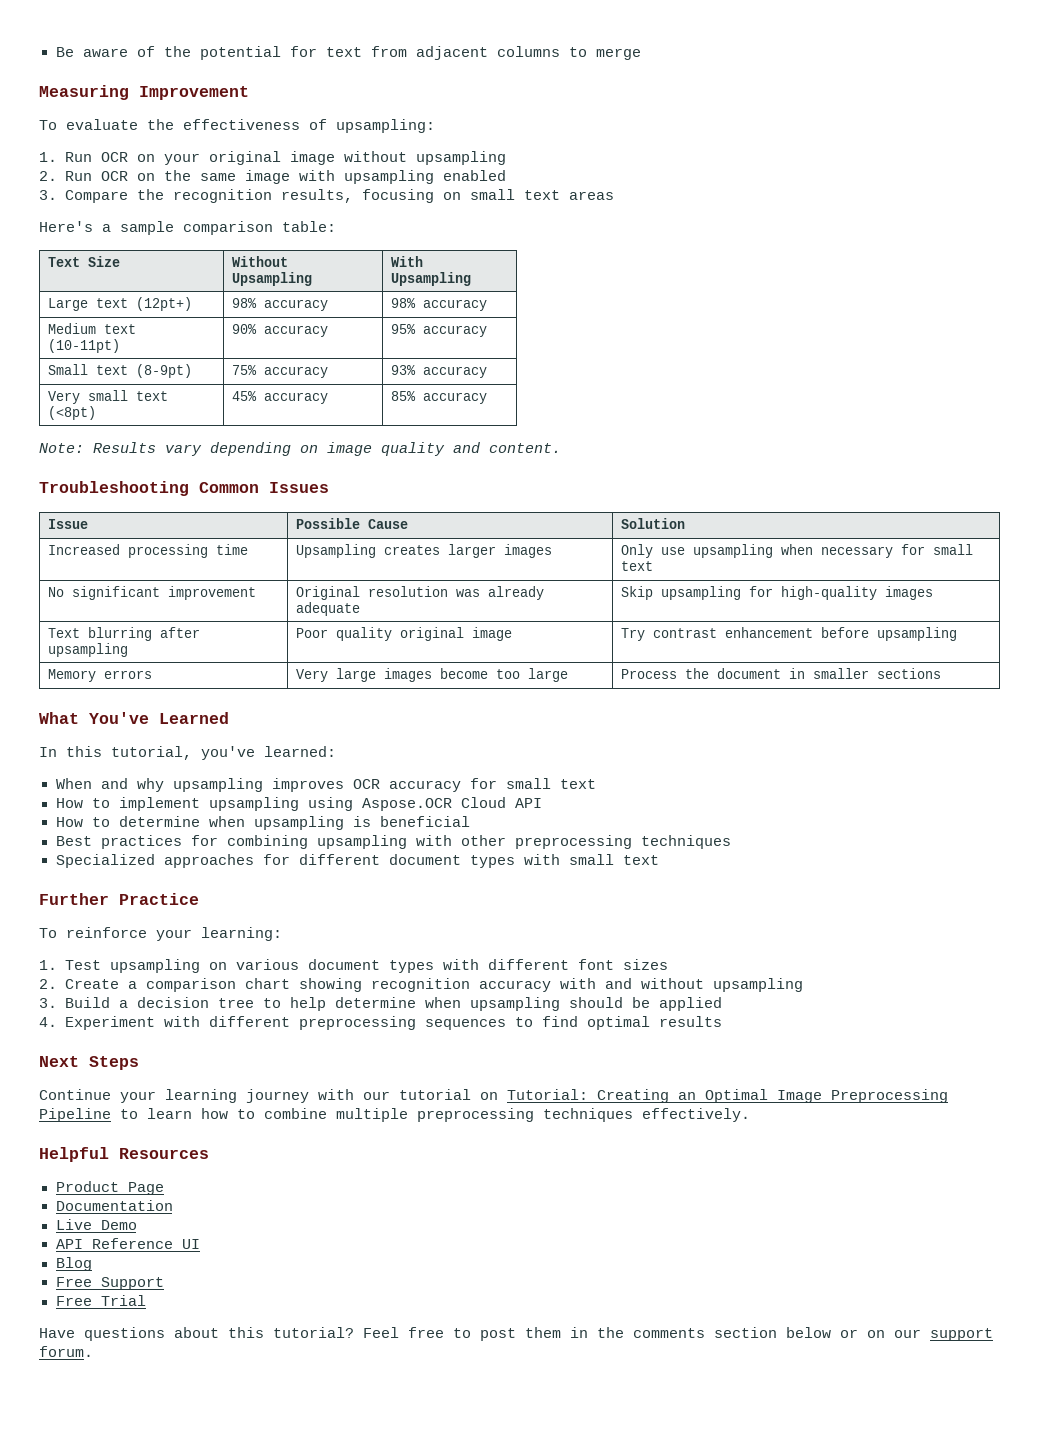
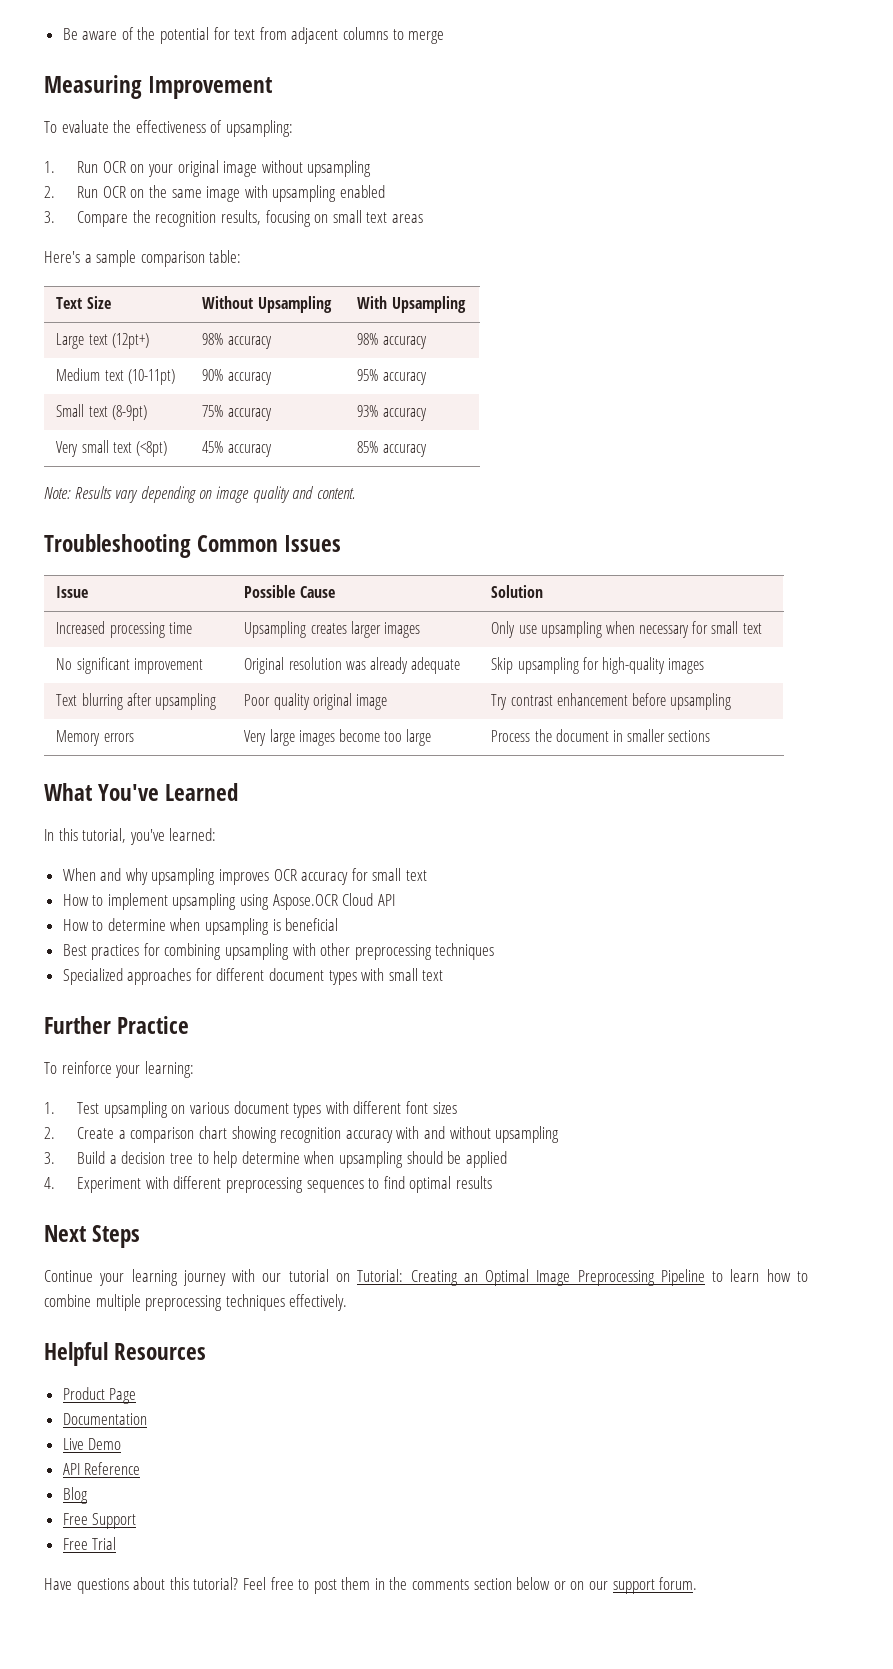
- API Reference UI
+ API Reference

